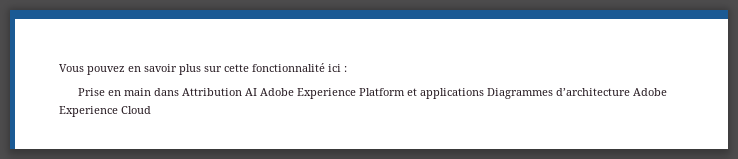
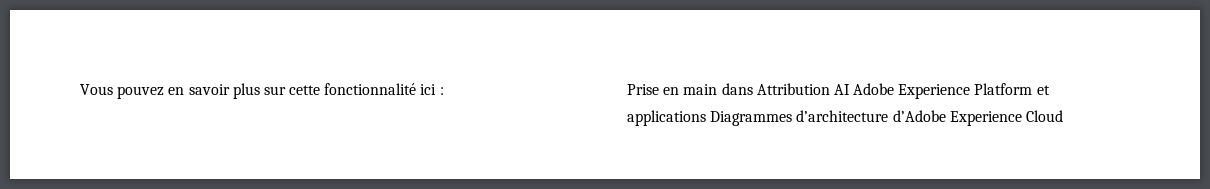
- Prise en main dans Attribution AI Adobe Experience Platform et applications Diagrammes d’architecture Adobe Experience Cloud
+ Prise en main dans Attribution AI Adobe Experience Platform et applications Diagrammes d’architecture d’Adobe Experience Cloud

